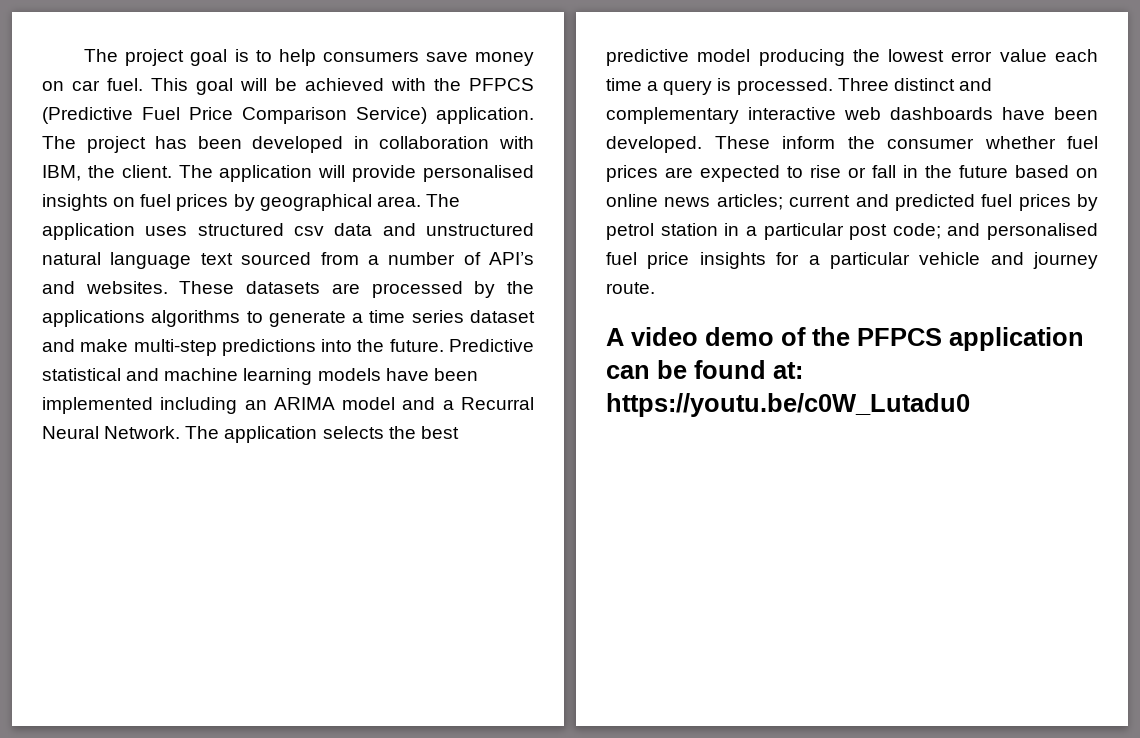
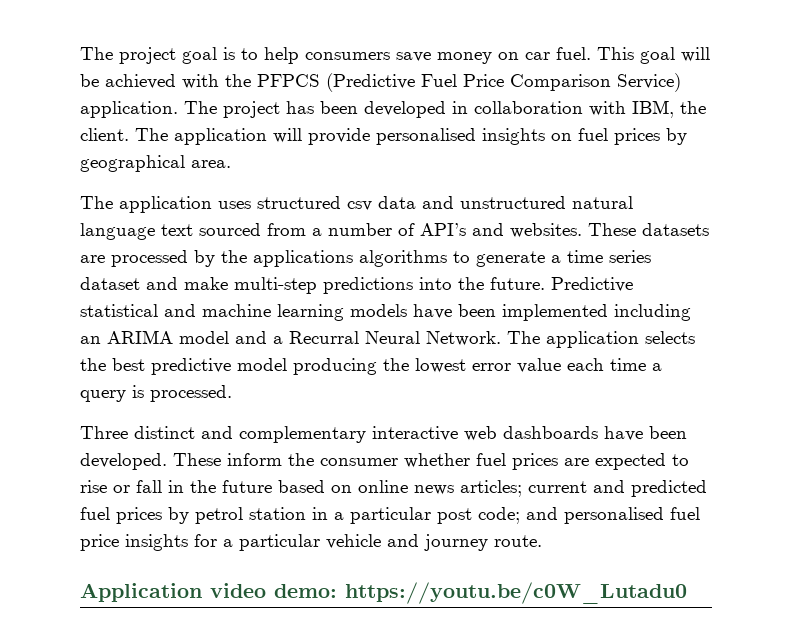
- The application will provide personalised insights on fuel prices by geographical area. The application uses structured csv data and unstructured natural language text sourced from a number of API’s and websites.
+ The application will provide personalised insights on fuel prices by geographical area.
+ The application uses structured csv data and unstructured natural language text sourced from a number of API’s and websites.
- The application selects the best predictive model producing the lowest error value each time a query is processed. Three distinct and complementary interactive web dashboards have been developed.
+ The application selects the best predictive model producing the lowest error value each time a query is processed.
+ Three distinct and complementary interactive web dashboards have been developed.
- A video demo of the PFPCS application can be found at: https://youtu.be/c0W_Lutadu0
+ Application video demo: https://youtu.be/c0W_Lutadu0

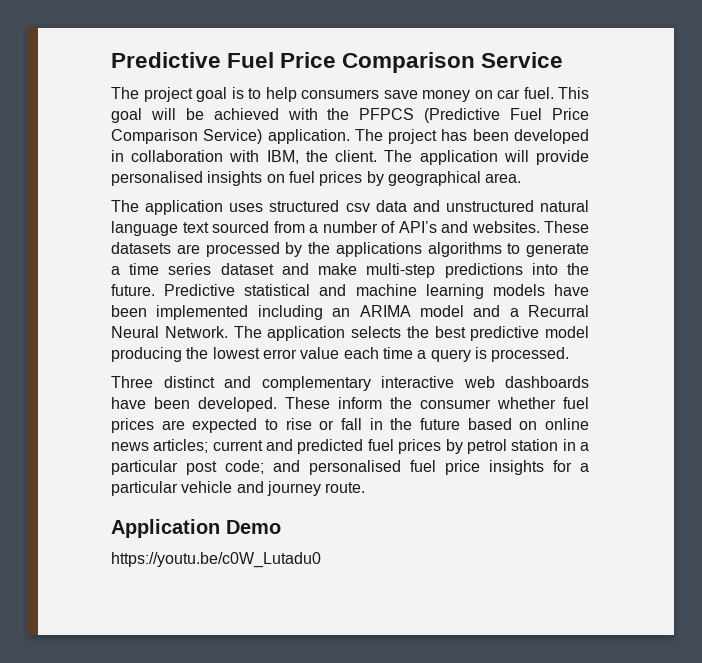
+ Predictive Fuel Price Comparison Service
- Application video demo: https://youtu.be/c0W_Lutadu0
+ Application Demo
+ https://youtu.be/c0W_Lutadu0

